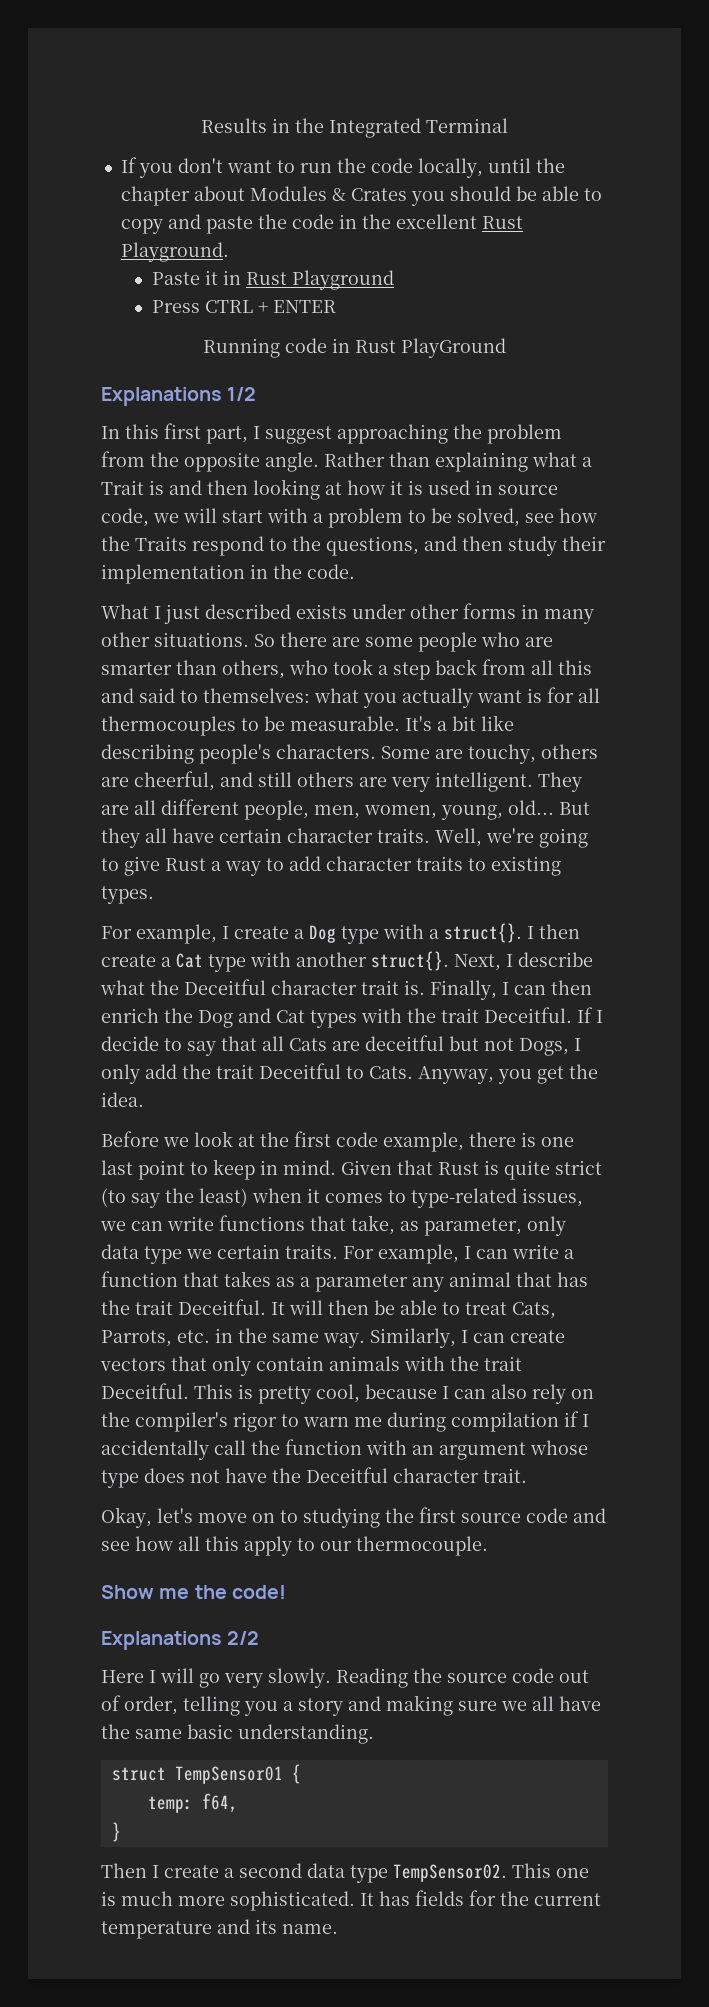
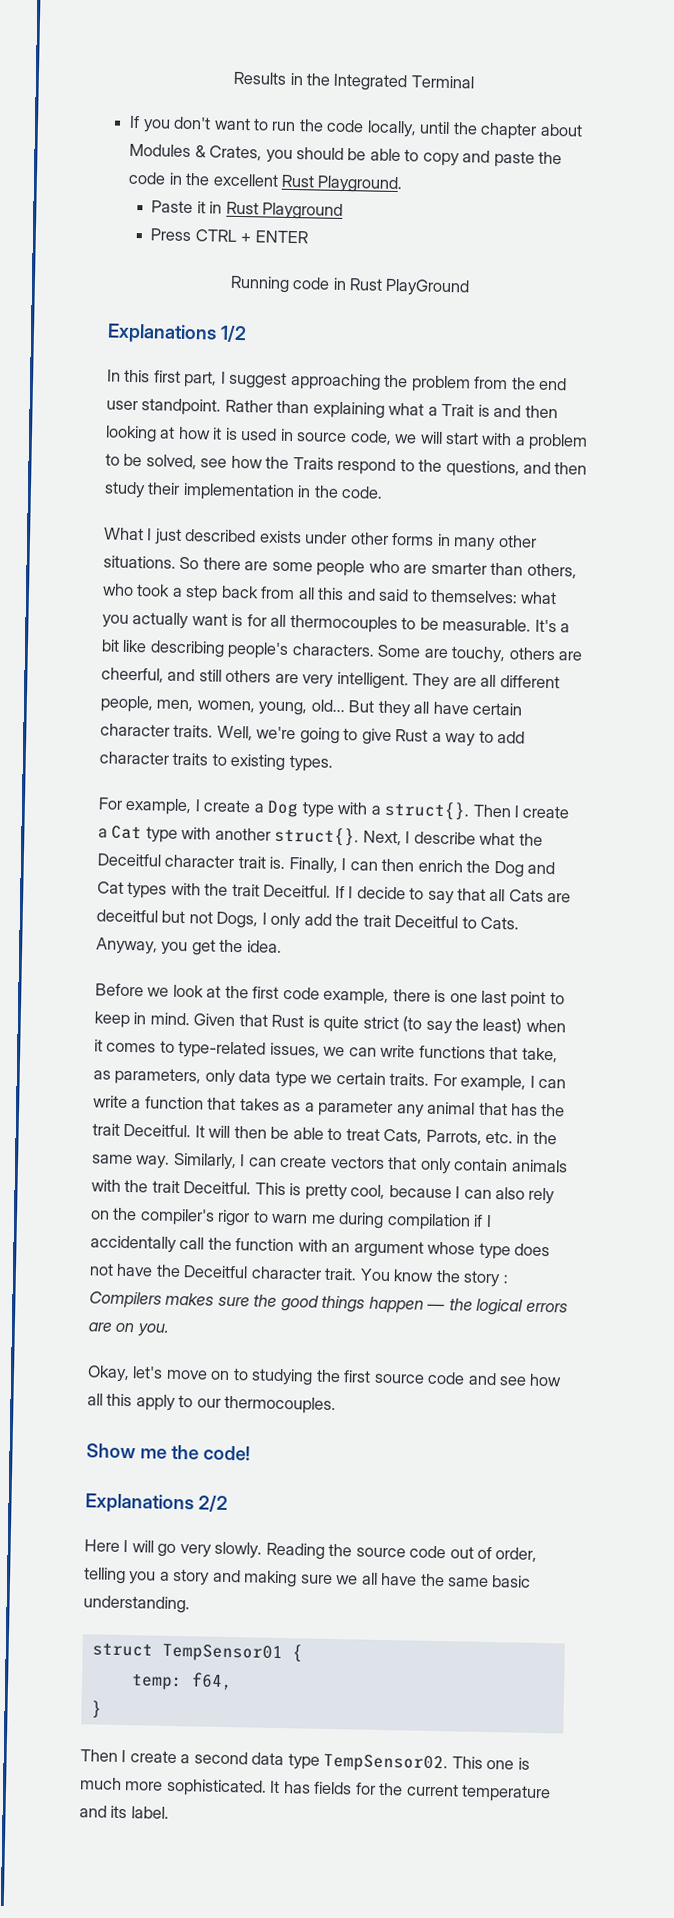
- If you don't want to run the code locally, until the chapter about Modules & Crates you should be able to copy and paste the code in the excellent Rust Playground.
+ If you don't want to run the code locally, until the chapter about Modules & Crates, you should be able to copy and paste the code in the excellent Rust Playground.
- In this first part, I suggest approaching the problem from the opposite angle.
+ In this first part, I suggest approaching the problem from the end user standpoint.
- I then create a Cat type with another struct{}.
+ Then I create a Cat type with another struct{}.
- Given that Rust is quite strict (to say the least) when it comes to type-related issues, we can write functions that take, as parameter, only data type we certain traits.
+ Given that Rust is quite strict (to say the least) when it comes to type-related issues, we can write functions that take, as parameters, only data type we certain traits.
+ You know the story : Compilers makes sure the good things happen — the logical errors are on you.
- Okay, let's move on to studying the first source code and see how all this apply to our thermocouple.
+ Okay, let's move on to studying the first source code and see how all this apply to our thermocouples.
- It has fields for the current temperature and its name.
+ It has fields for the current temperature and its label.

